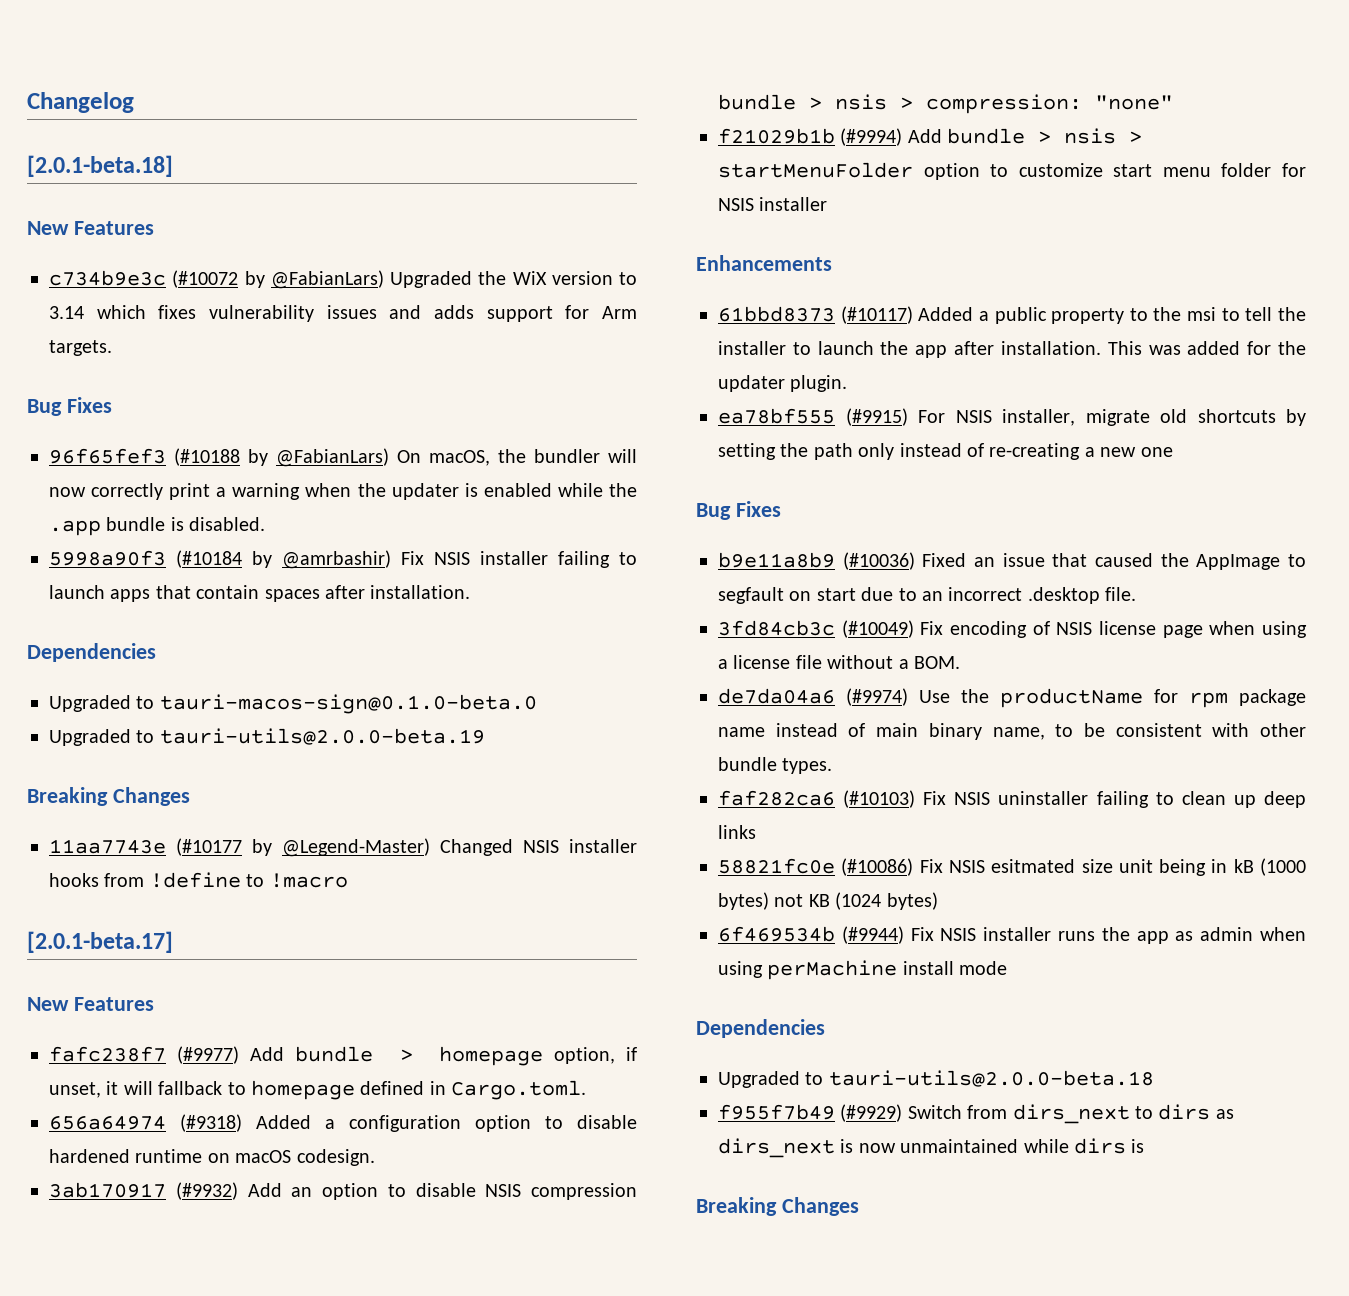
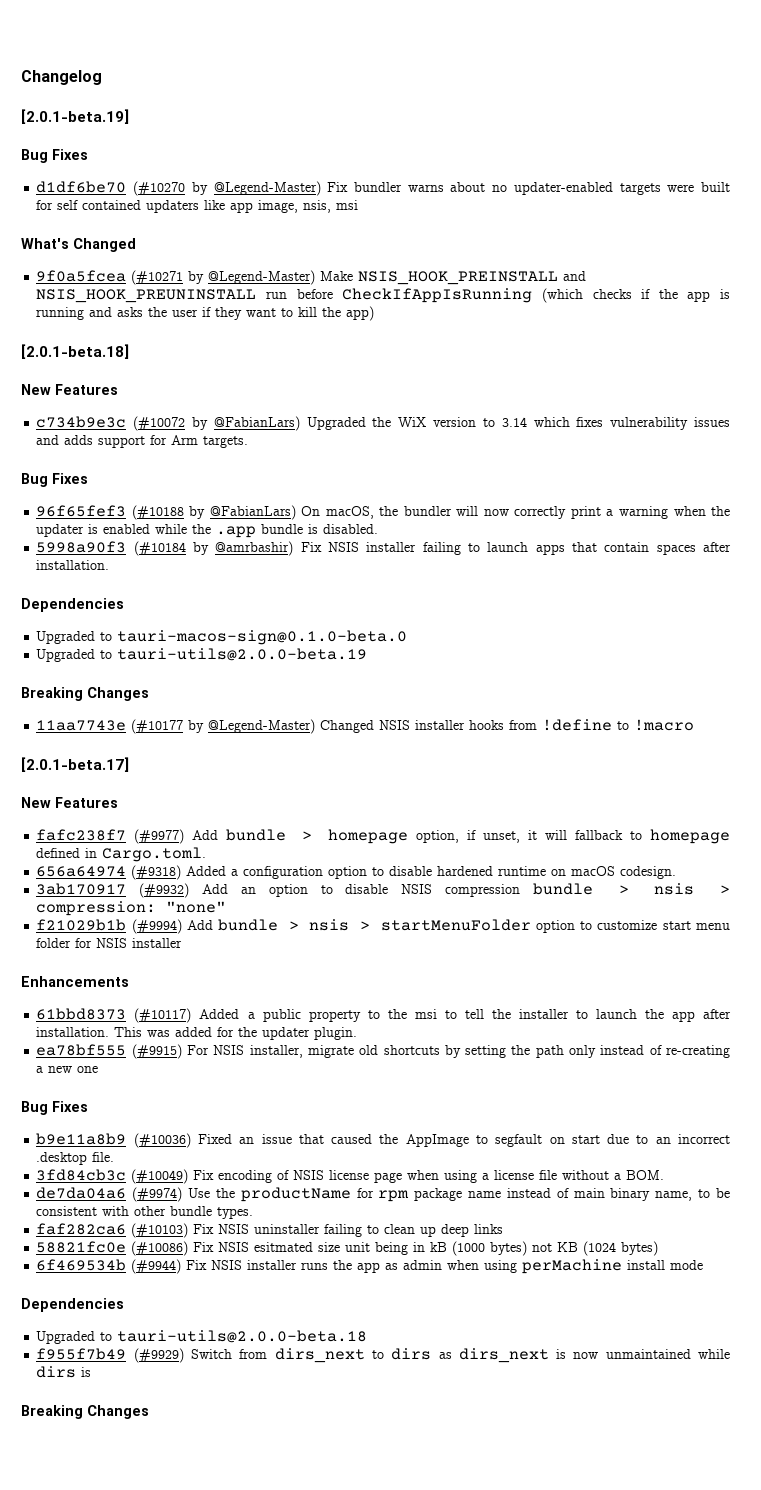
+ [2.0.1-beta.19]
+ Bug Fixes
+ d1df6be70 (#10270 by @Legend-Master) Fix bundler warns about no updater-enabled targets were built for self contained updaters like app image, nsis, msi
+ What's Changed
+ 9f0a5fcea (#10271 by @Legend-Master) Make NSIS_HOOK_PREINSTALL and NSIS_HOOK_PREUNINSTALL run before CheckIfAppIsRunning (which checks if the app is running and asks the user if they want to kill the app)

